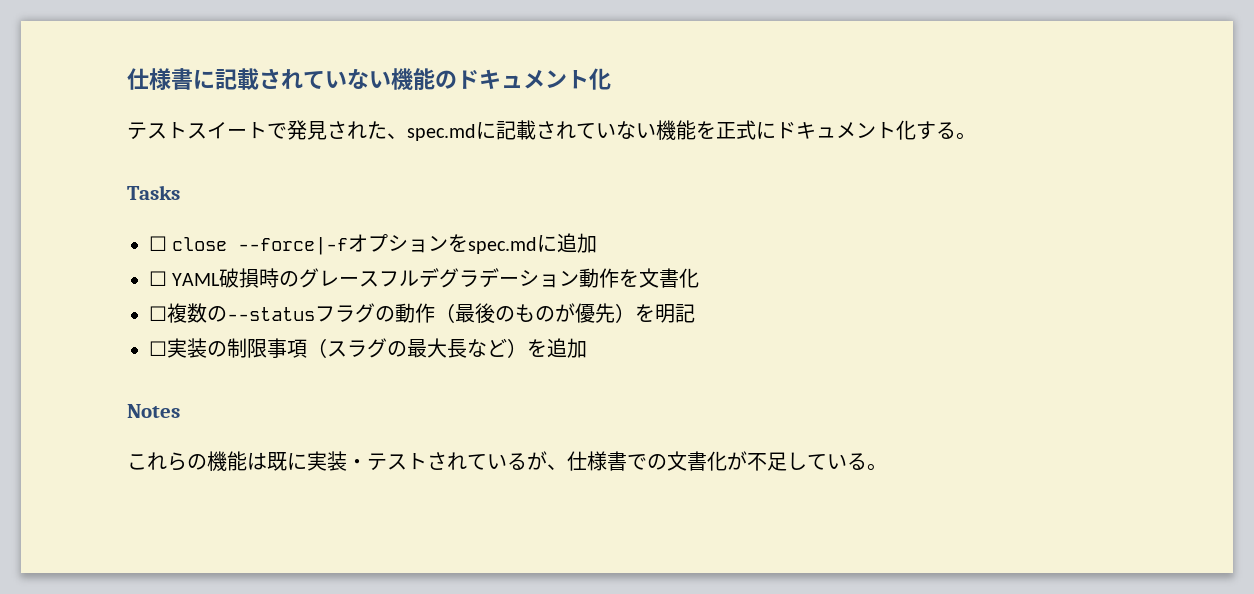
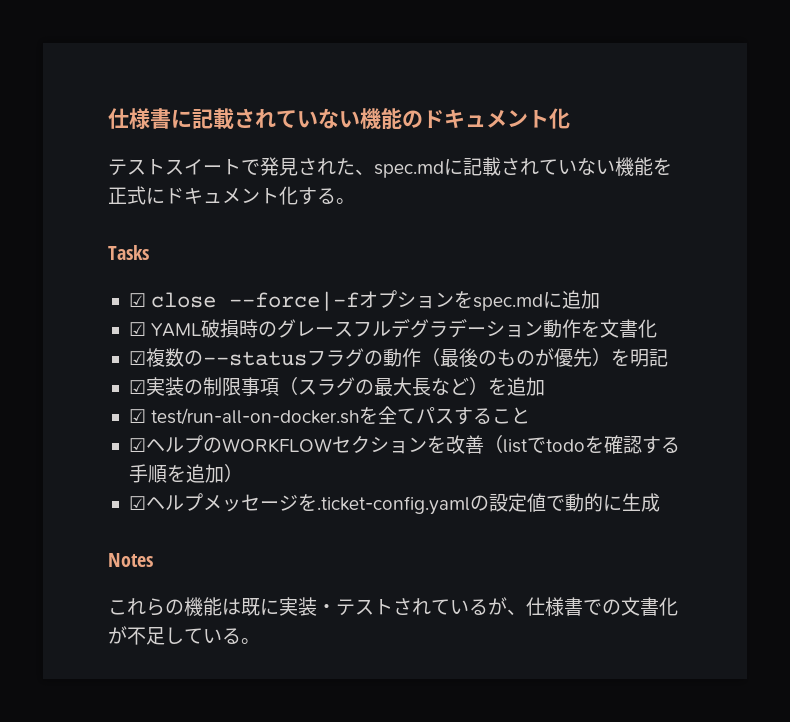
- ☐ close --force|-fオプションをspec.mdに追加
+ ☑ close --force|-fオプションをspec.mdに追加
- ☐ YAML破損時のグレースフルデグラデーション動作を文書化
+ ☑ YAML破損時のグレースフルデグラデーション動作を文書化
- ☐複数の--statusフラグの動作（最後のものが優先）を明記
+ ☑複数の--statusフラグの動作（最後のものが優先）を明記
- ☐実装の制限事項（スラグの最大長など）を追加
+ ☑実装の制限事項（スラグの最大長など）を追加
+ ☑ test/run-all-on-docker.shを全てパスすること
+ ☑ヘルプのWORKFLOWセクションを改善（listでtodoを確認する手順を追加）
+ ☑ヘルプメッセージを.ticket-config.yamlの設定値で動的に生成

